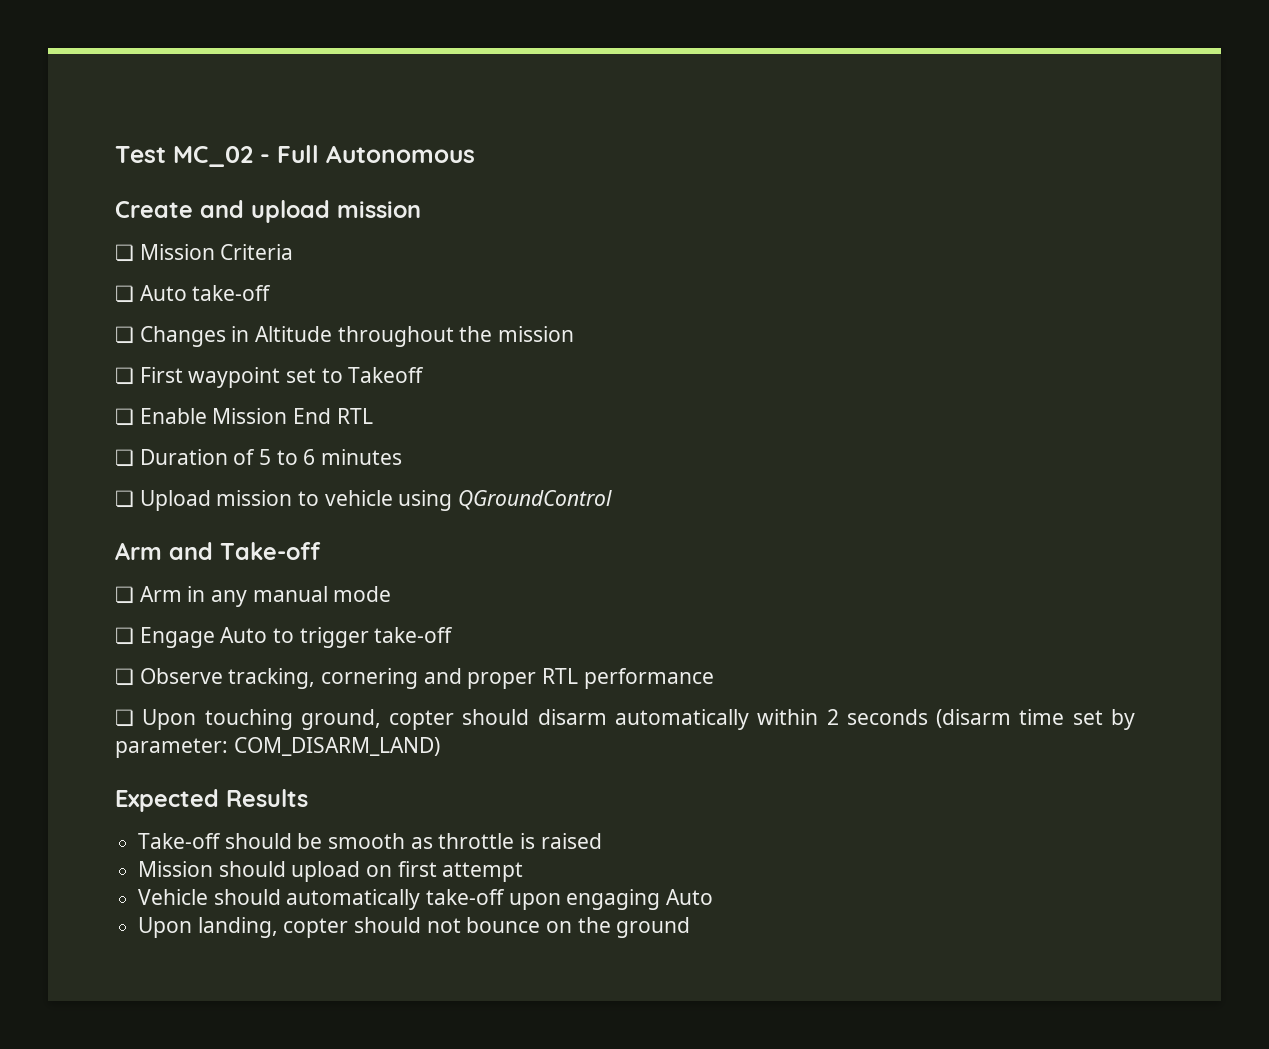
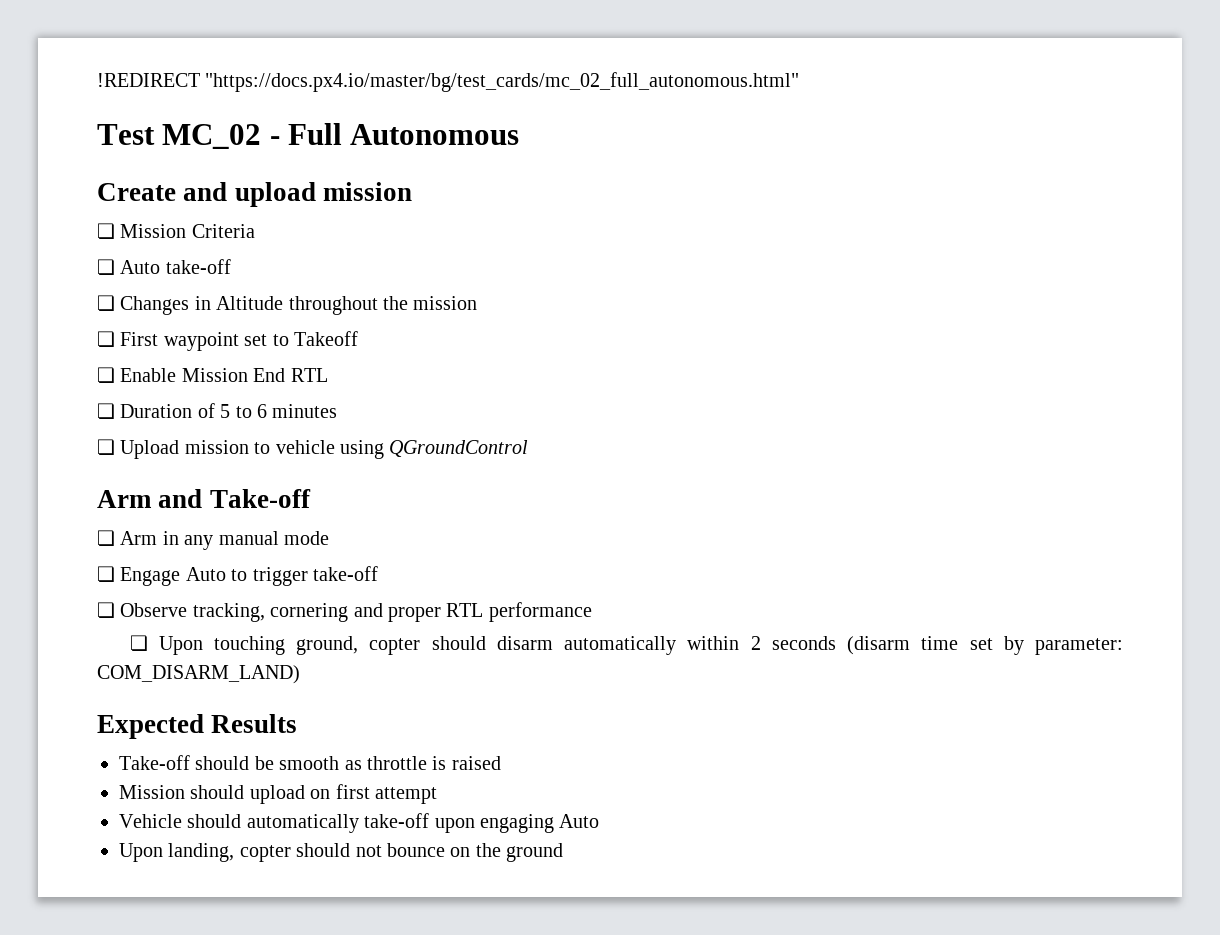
+ !REDIRECT "https://docs.px4.io/master/bg/test_cards/mc_02_full_autonomous.html"

